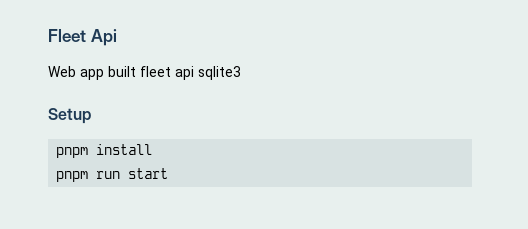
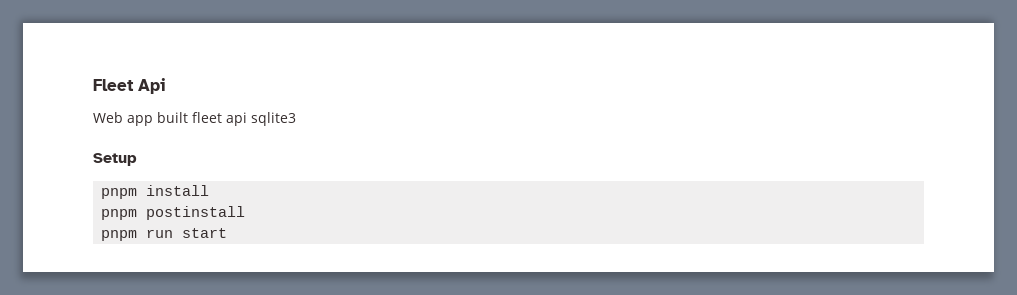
+ pnpm postinstall

